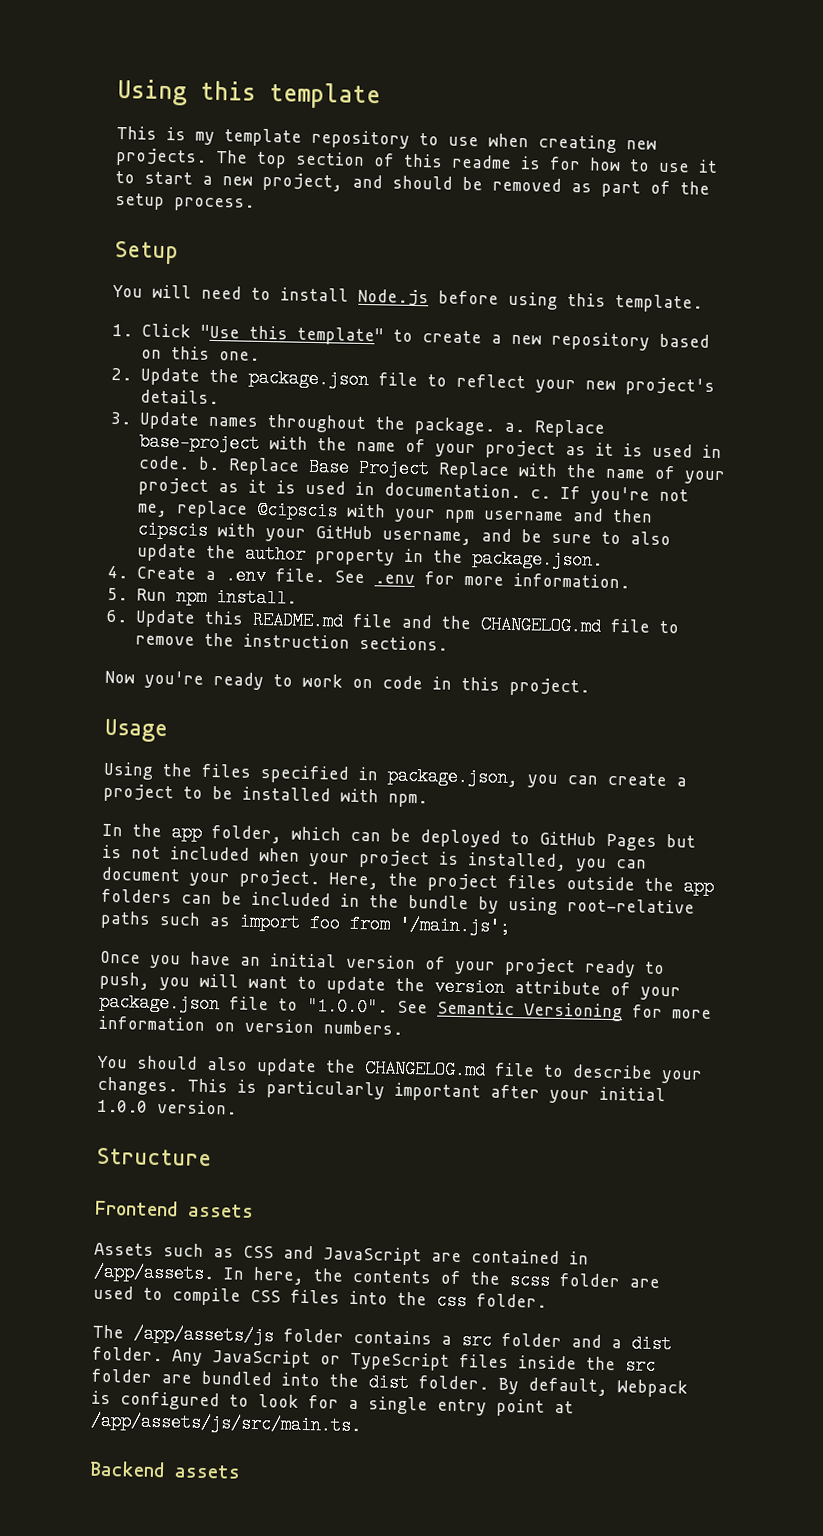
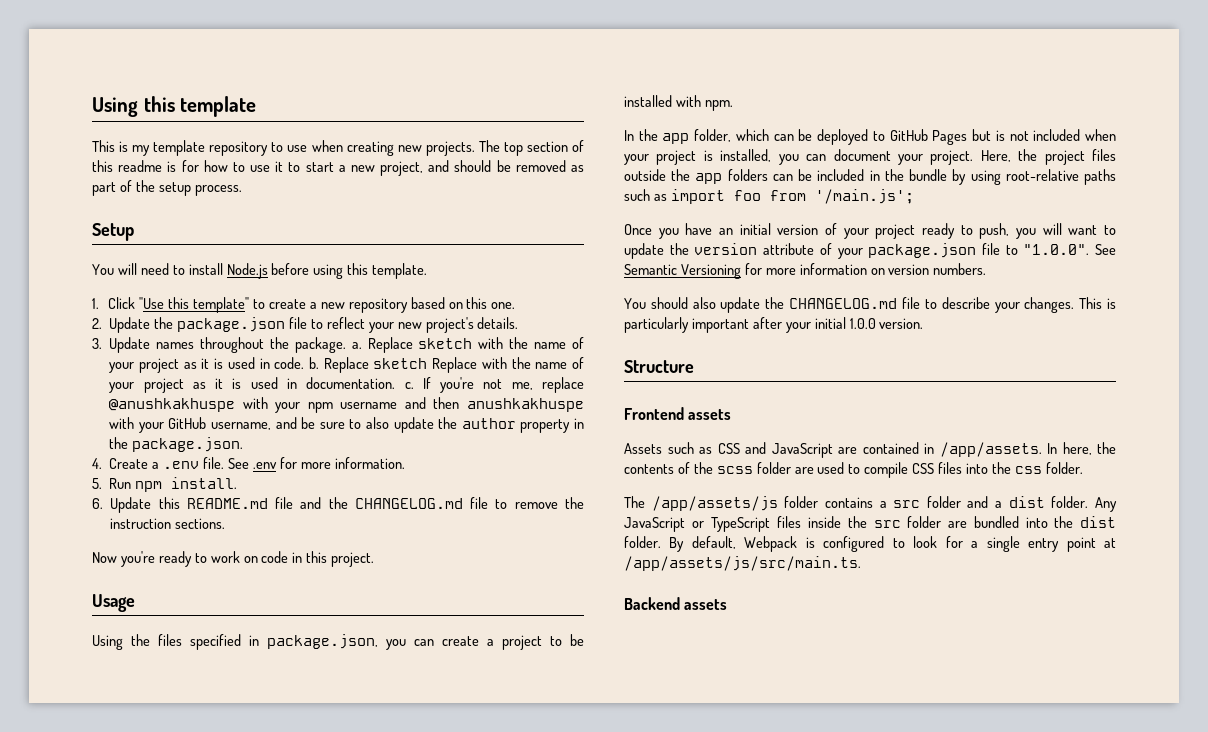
- Replace base-project with the name of your project as it is used in code. b.
+ Replace sketch with the name of your project as it is used in code. b.
- Replace Base Project Replace with the name of your project as it is used in documentation. c.
+ Replace sketch Replace with the name of your project as it is used in documentation. c.
- If you're not me, replace @cipscis with your npm username and then cipscis with your GitHub username, and be sure to also update the author property in the package.json.
+ If you're not me, replace @anushkakhuspe with your npm username and then anushkakhuspe with your GitHub username, and be sure to also update the author property in the package.json.

